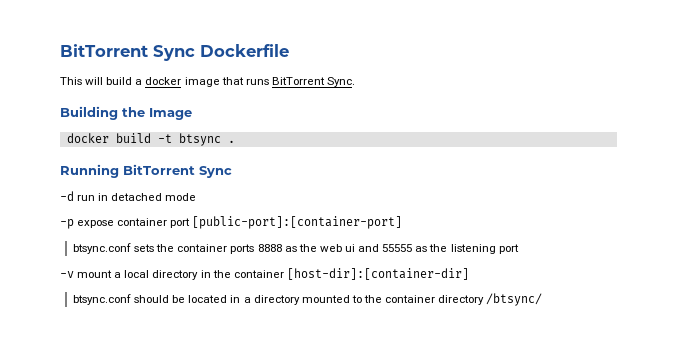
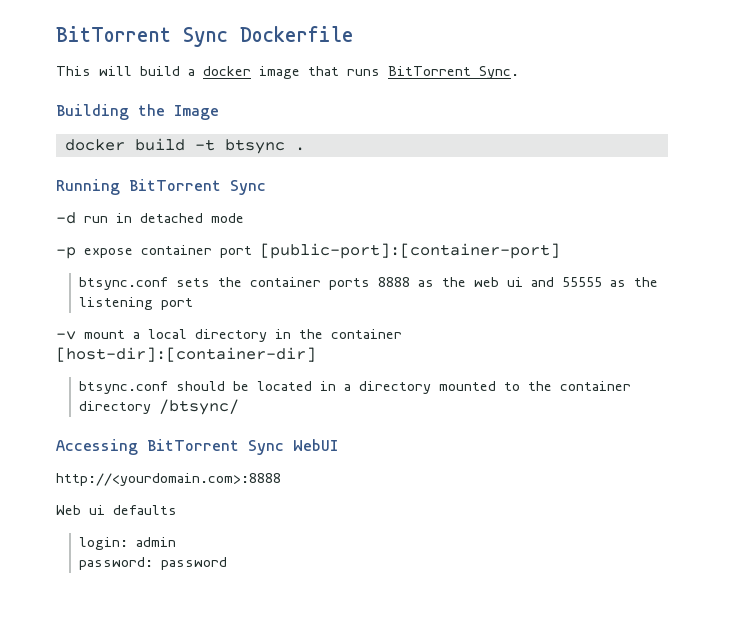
+ Accessing BitTorrent Sync WebUI
+ http://<yourdomain.com>:8888
+ Web ui defaults
+ login: admin
+ password: password

